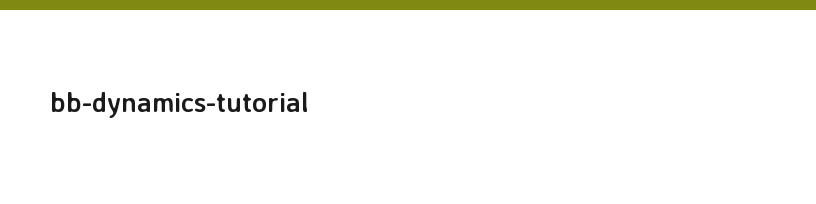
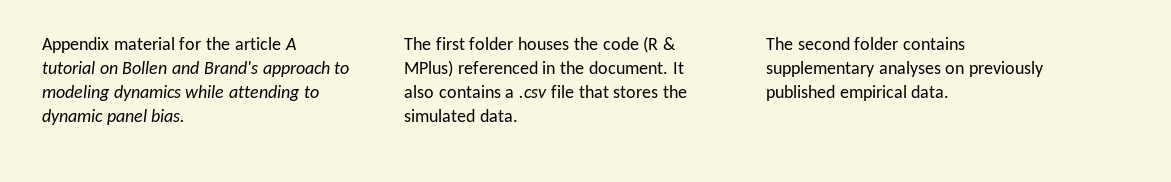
- bb-dynamics-tutorial
+ Appendix material for the article A tutorial on Bollen and Brand's approach to modeling dynamics while attending to dynamic panel bias.
+ The first folder houses the code (R & MPlus) referenced in the document. It also contains a .csv file that stores the simulated data.
+ The second folder contains supplementary analyses on previously published empirical data.

